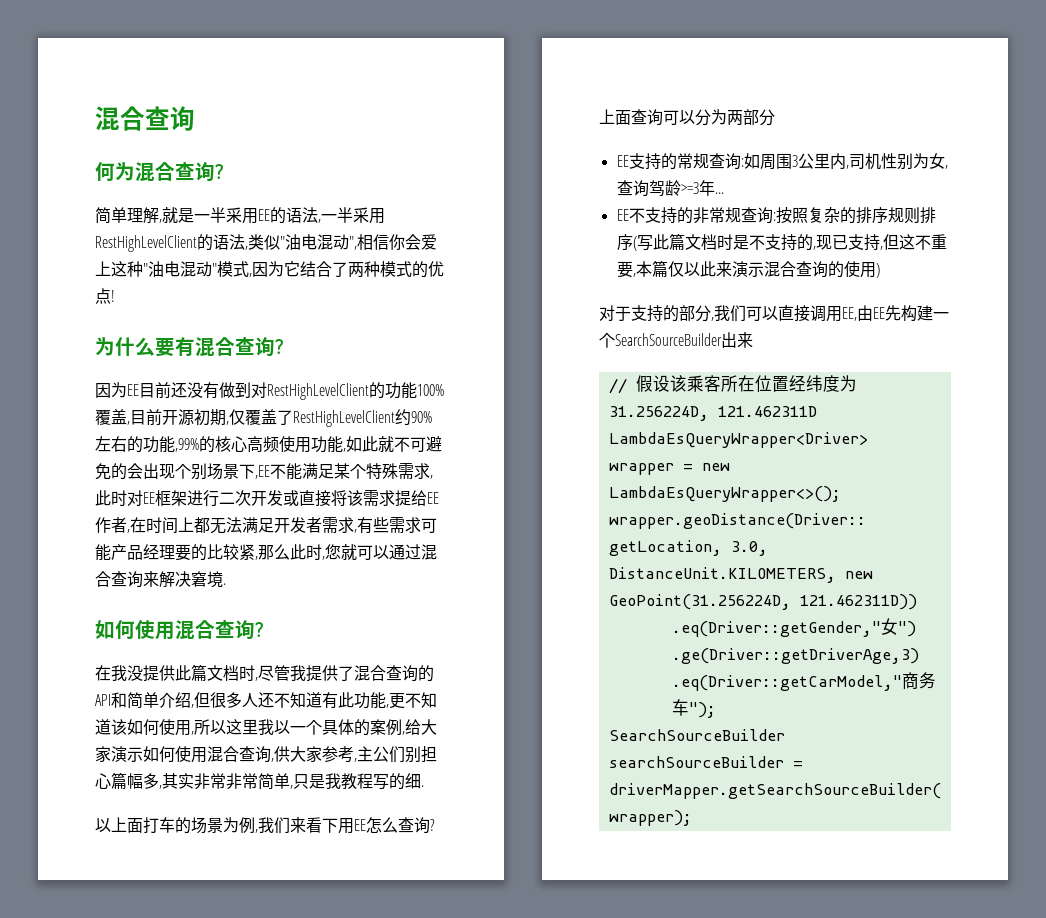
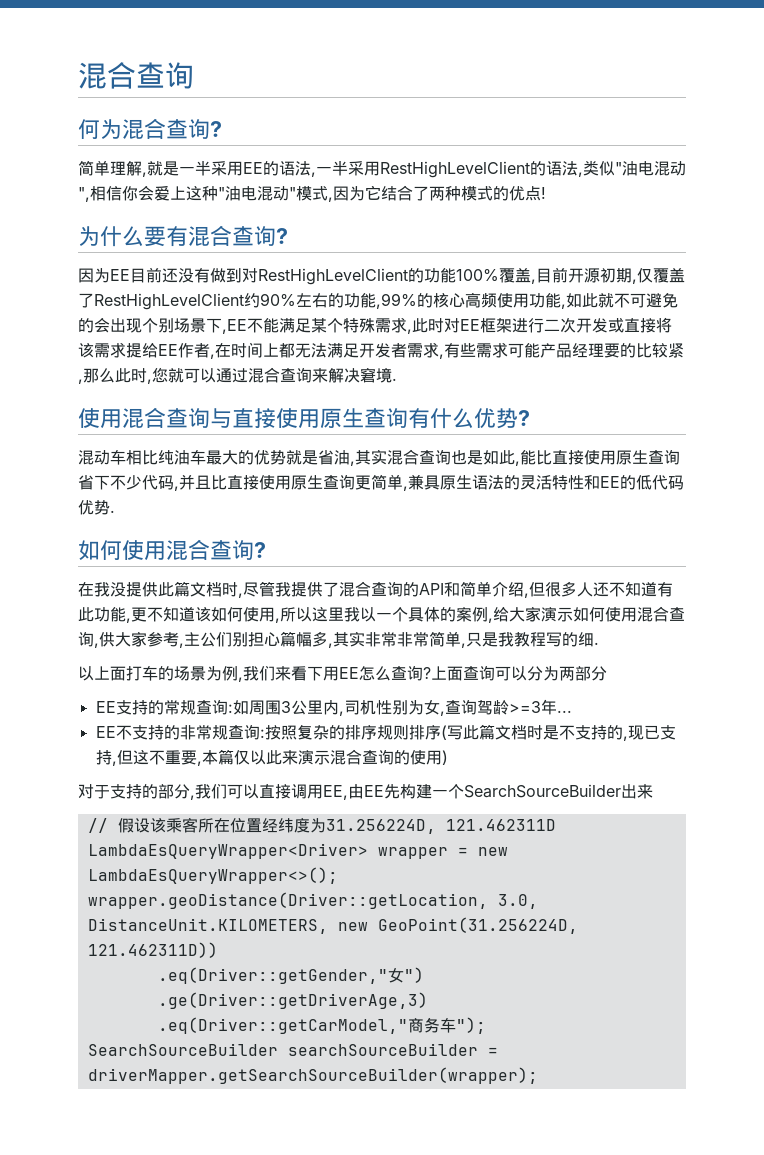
+ 使用混合查询与直接使用原生查询有什么优势?
+ 混动车相比纯油车最大的优势就是省油,其实混合查询也是如此,能比直接使用原生查询省下不少代码,并且比直接使用原生查询更简单,兼具原生语法的灵活特性和EE的低代码优势.

